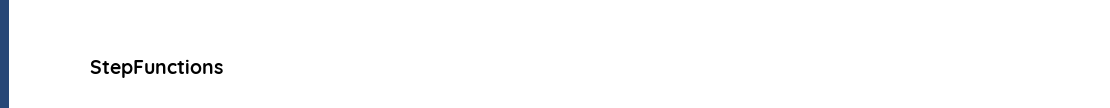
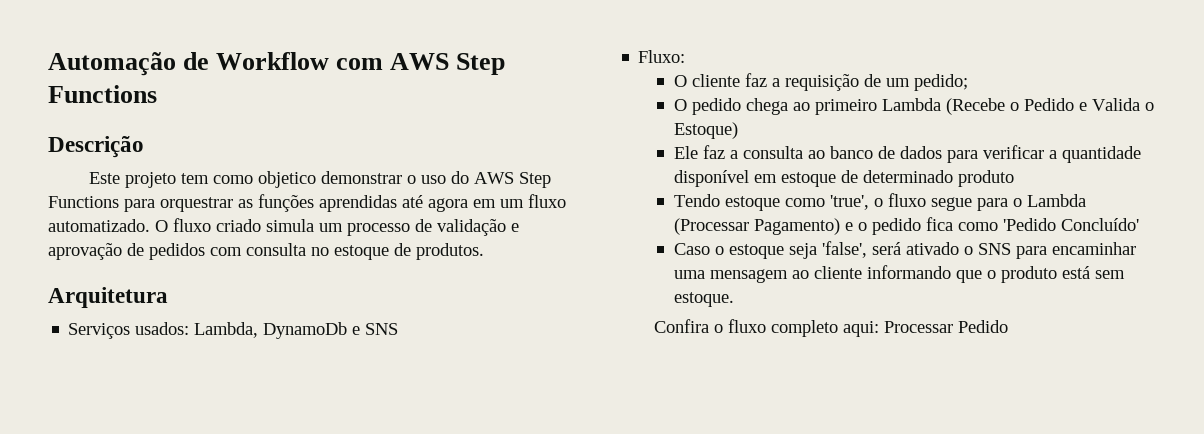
- StepFunctions
+ Automação de Workflow com AWS Step Functions
+ Descrição
+ Este projeto tem como objetico demonstrar o uso do AWS Step Functions para orquestrar as funções aprendidas até agora em um fluxo automatizado. O fluxo criado simula um processo de validação e aprovação de pedidos com consulta no estoque de produtos.
+ Arquitetura
+ Serviços usados: Lambda, DynamoDb e SNS
+ Fluxo:
+ O cliente faz a requisição de um pedido;
+ O pedido chega ao primeiro Lambda (Recebe o Pedido e Valida o Estoque)
+ Ele faz a consulta ao banco de dados para verificar a quantidade disponível em estoque de determinado produto
+ Tendo estoque como 'true', o fluxo segue para o Lambda (Processar Pagamento) e o pedido fica como 'Pedido Concluído'
+ Caso o estoque seja 'false', será ativado o SNS para encaminhar uma mensagem ao cliente informando que o produto está sem estoque.
+ Confira o fluxo completo aqui: Processar Pedido

